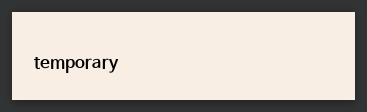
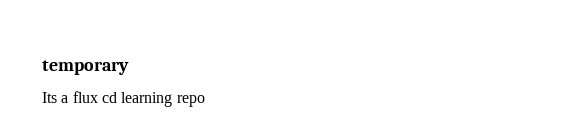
+ Its a flux cd learning repo

